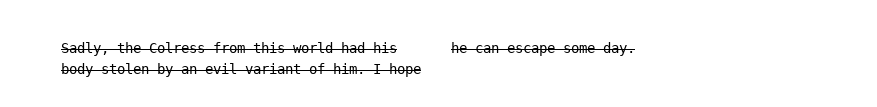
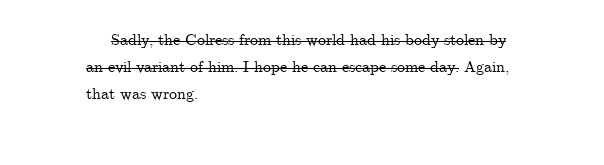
+ Again, that was wrong.

